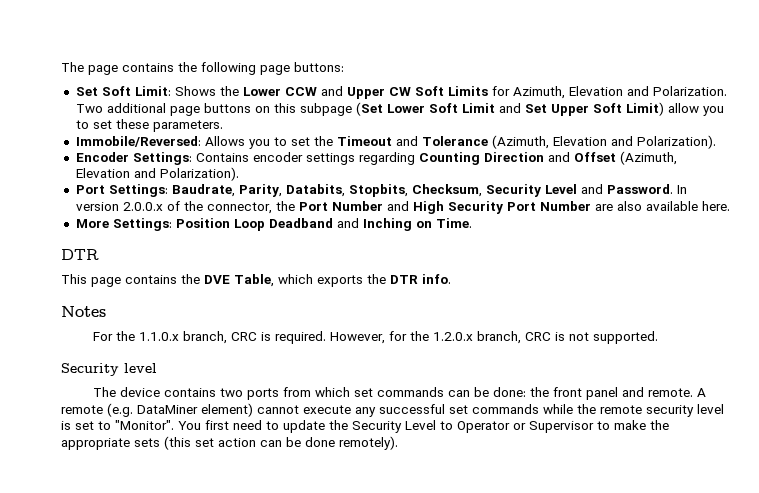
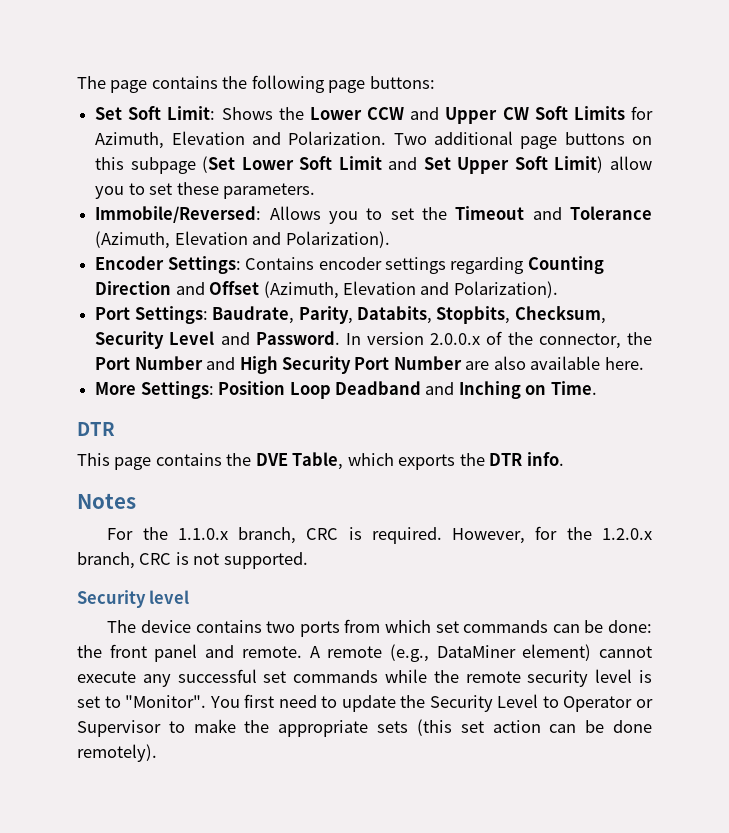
- A remote (e.g. DataMiner element) cannot execute any successful set commands while the remote security level is set to "Monitor".
+ A remote (e.g., DataMiner element) cannot execute any successful set commands while the remote security level is set to "Monitor".

